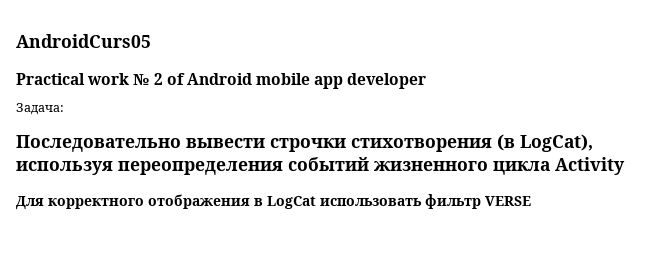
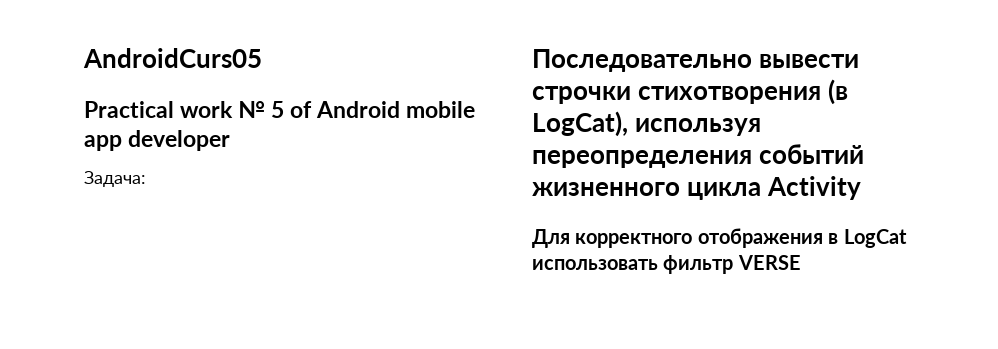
- Practical work № 2 of Android mobile app developer
+ Practical work № 5 of Android mobile app developer

